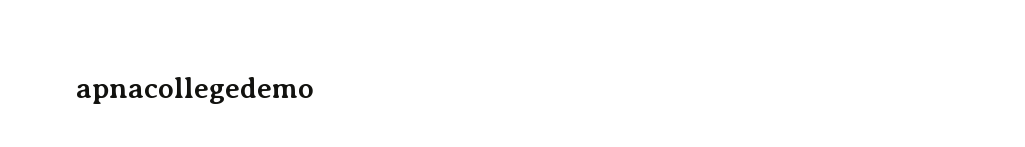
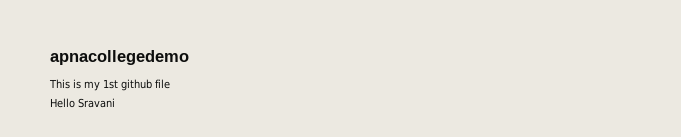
+ This is my 1st github file
+ Hello Sravani

